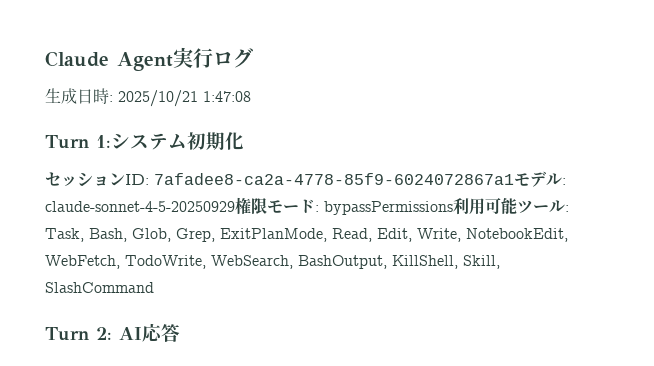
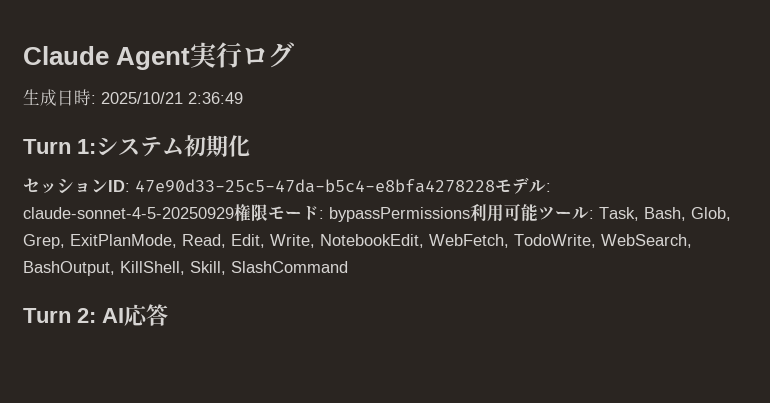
- 生成日時: 2025/10/21 1:47:08
+ 生成日時: 2025/10/21 2:36:49
- セッションID: 7afadee8-ca2a-4778-85f9-6024072867a1モデル: claude-sonnet-4-5-20250929権限モード: bypassPermissions利用可能ツール: Task, Bash, Glob, Grep, ExitPlanMode, Read, Edit, Write, NotebookEdit, WebFetch, TodoWrite, WebSearch, BashOutput, KillShell, Skill, SlashCommand
+ セッションID: 47e90d33-25c5-47da-b5c4-e8bfa4278228モデル: claude-sonnet-4-5-20250929権限モード: bypassPermissions利用可能ツール: Task, Bash, Glob, Grep, ExitPlanMode, Read, Edit, Write, NotebookEdit, WebFetch, TodoWrite, WebSearch, BashOutput, KillShell, Skill, SlashCommand

